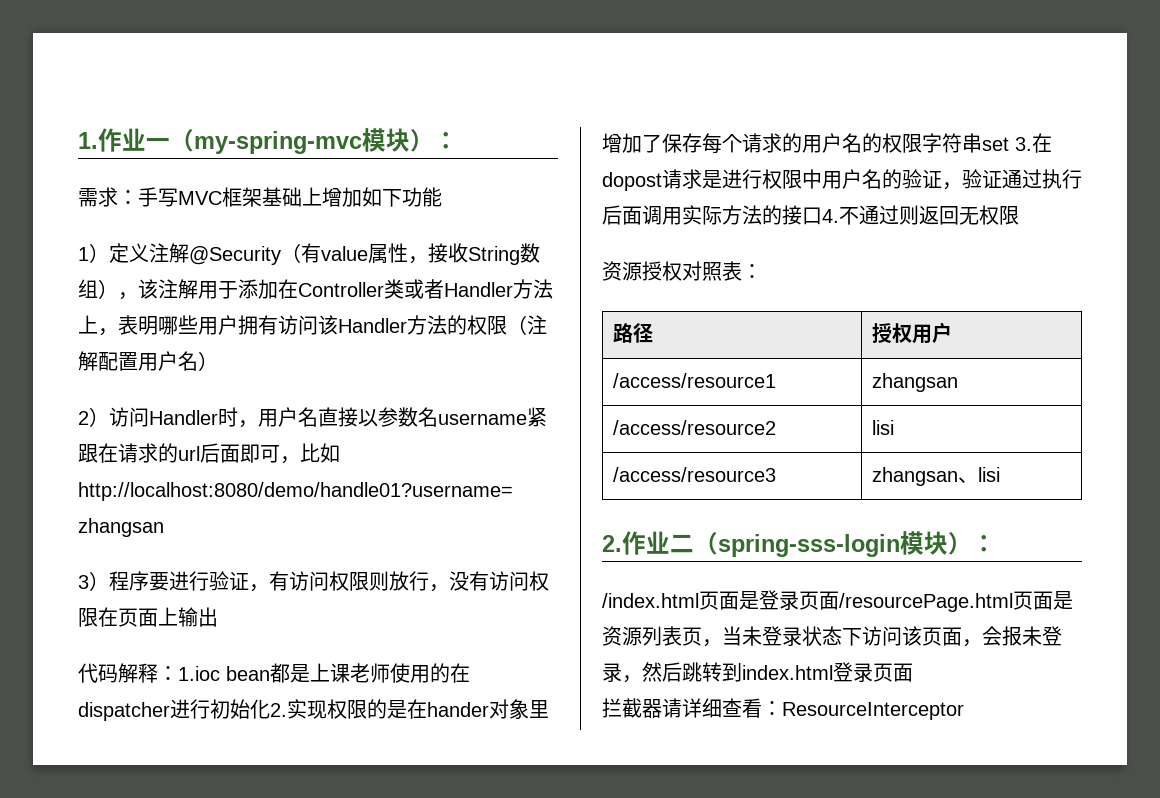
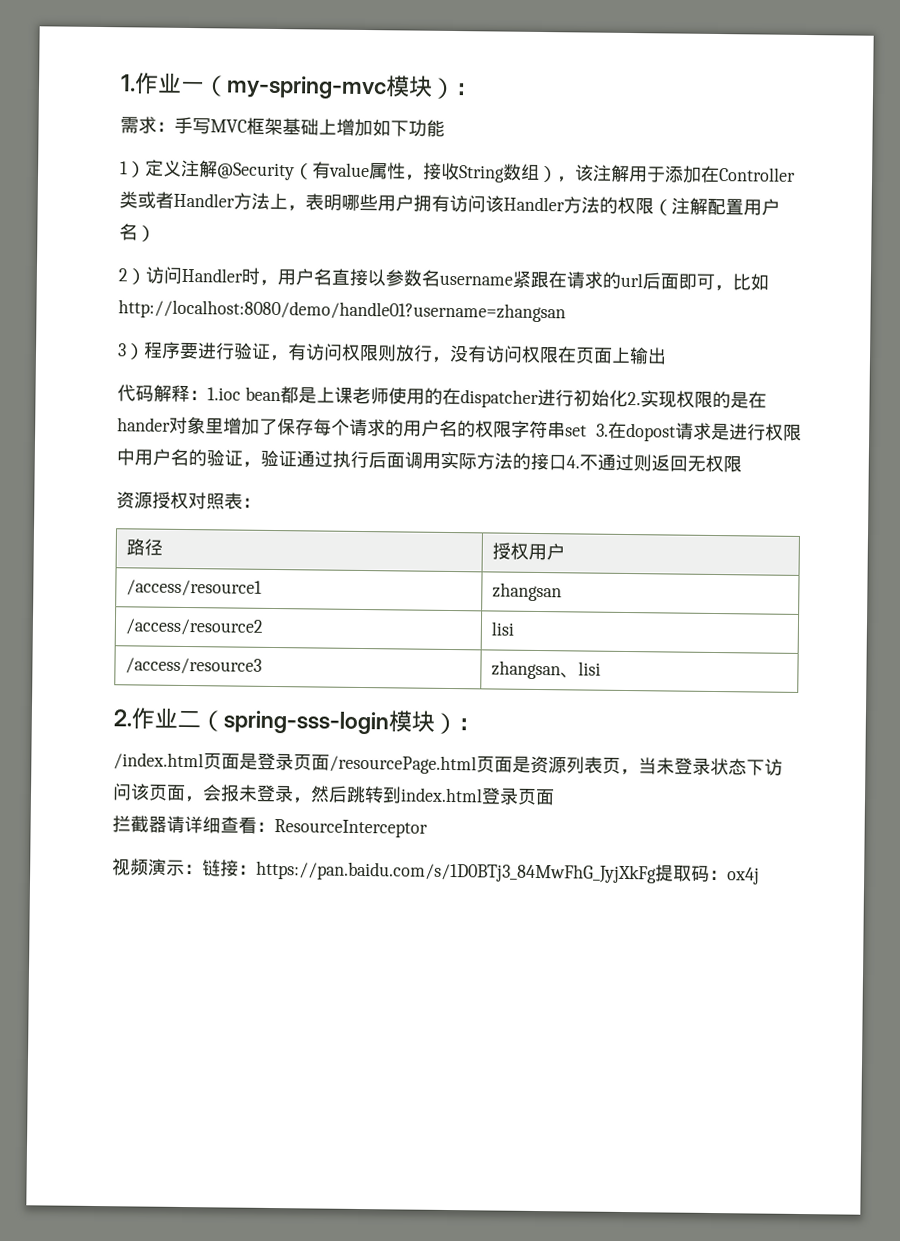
+ 视频演示：链接：https://pan.baidu.com/s/1D0BTj3_84MwFhG_JyjXkFg提取码：ox4j

